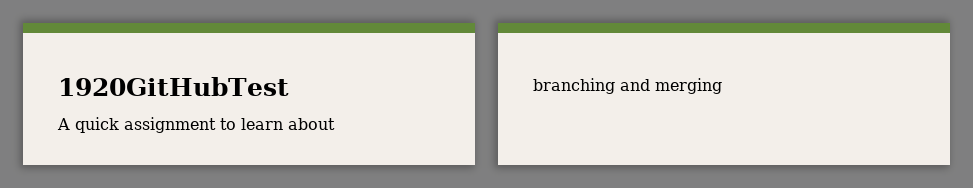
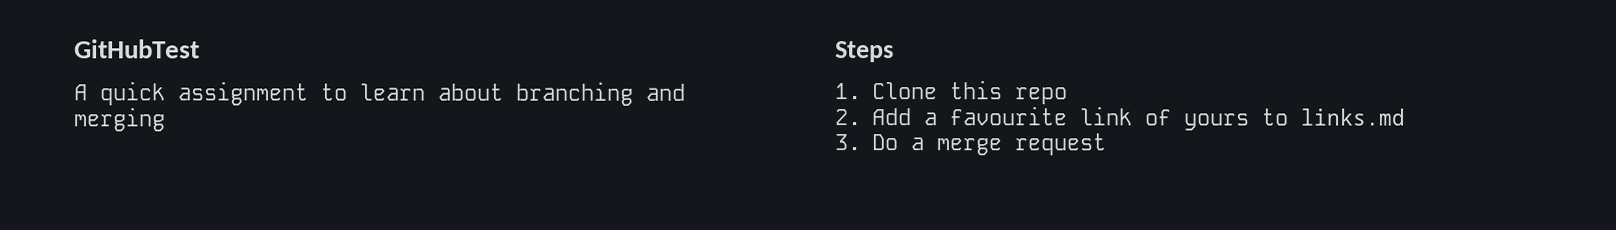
- 1920GitHubTest
+ GitHubTest
+ Steps
+ 1. Clone this repo
+ 2. Add a favourite link of yours to links.md
+ 3. Do a merge request

